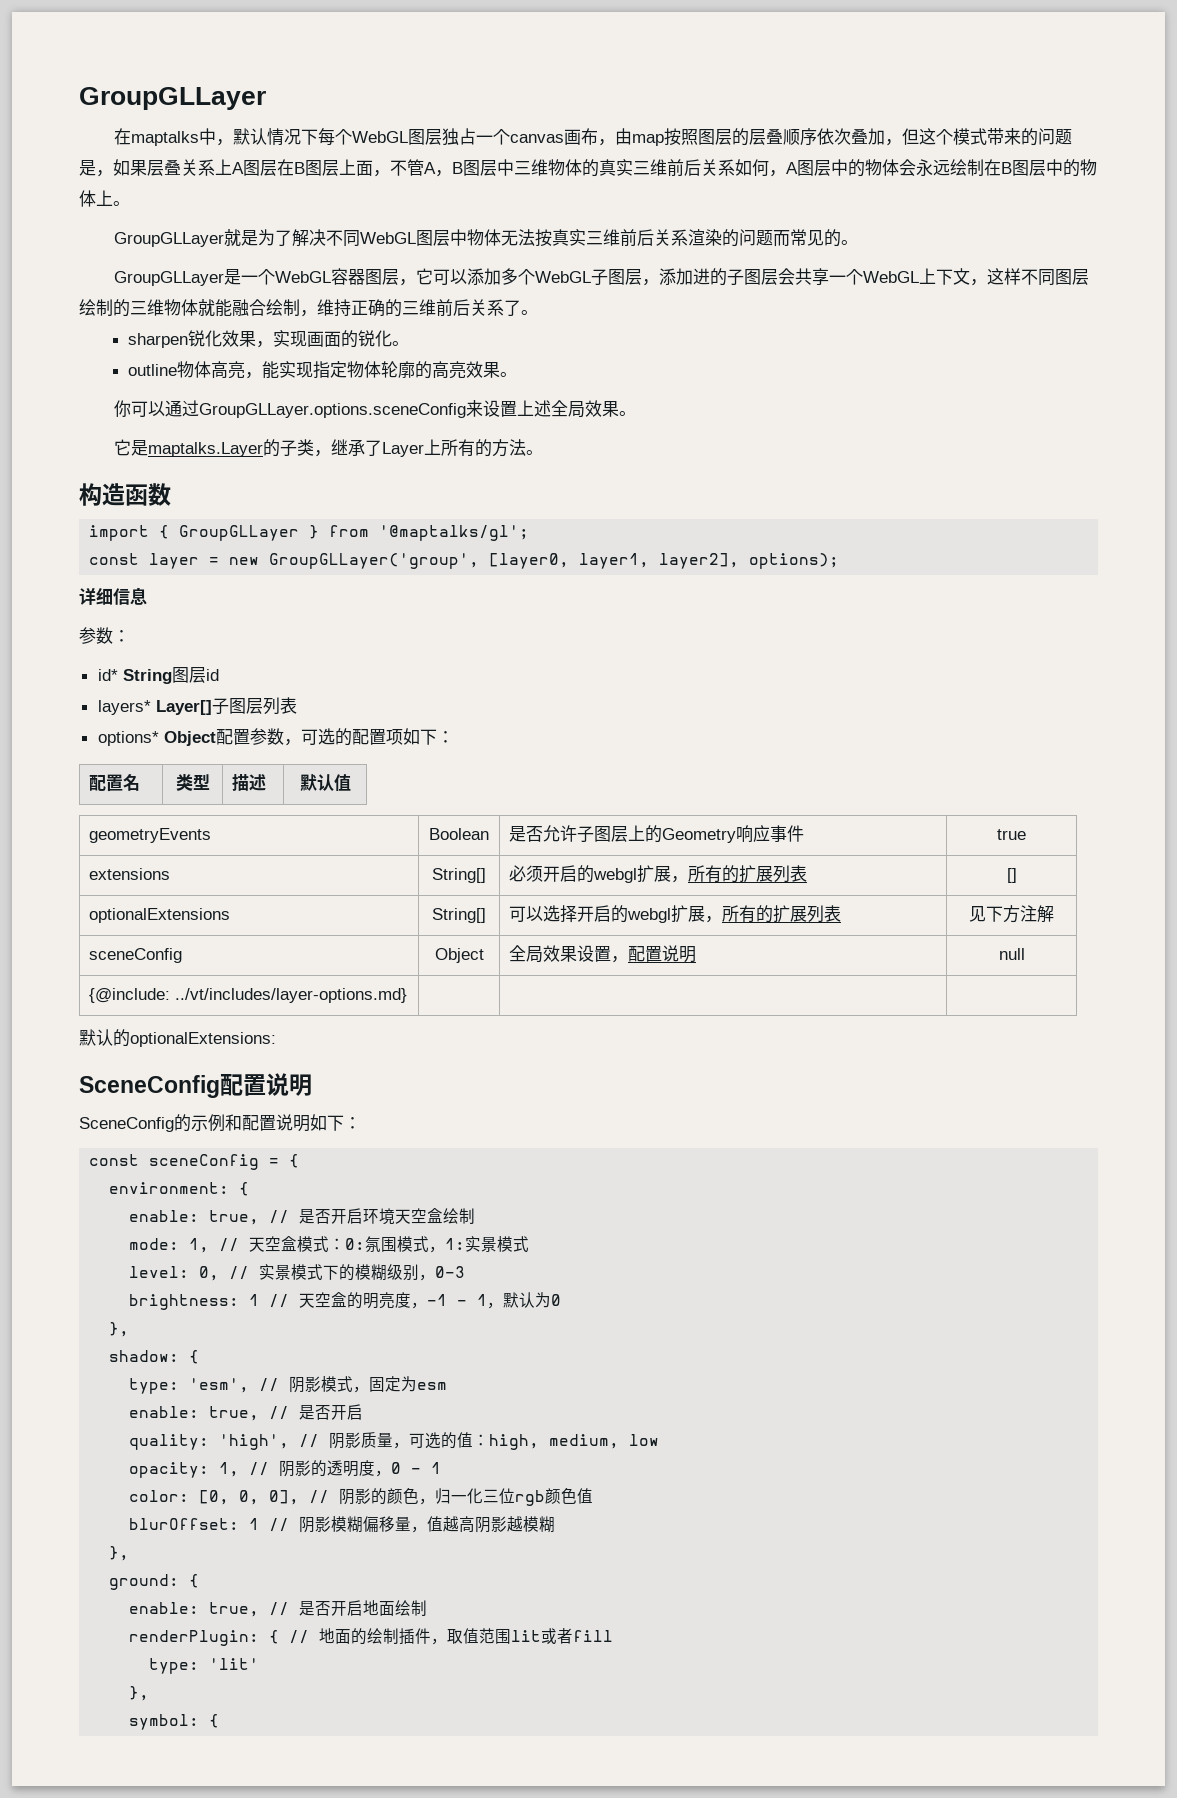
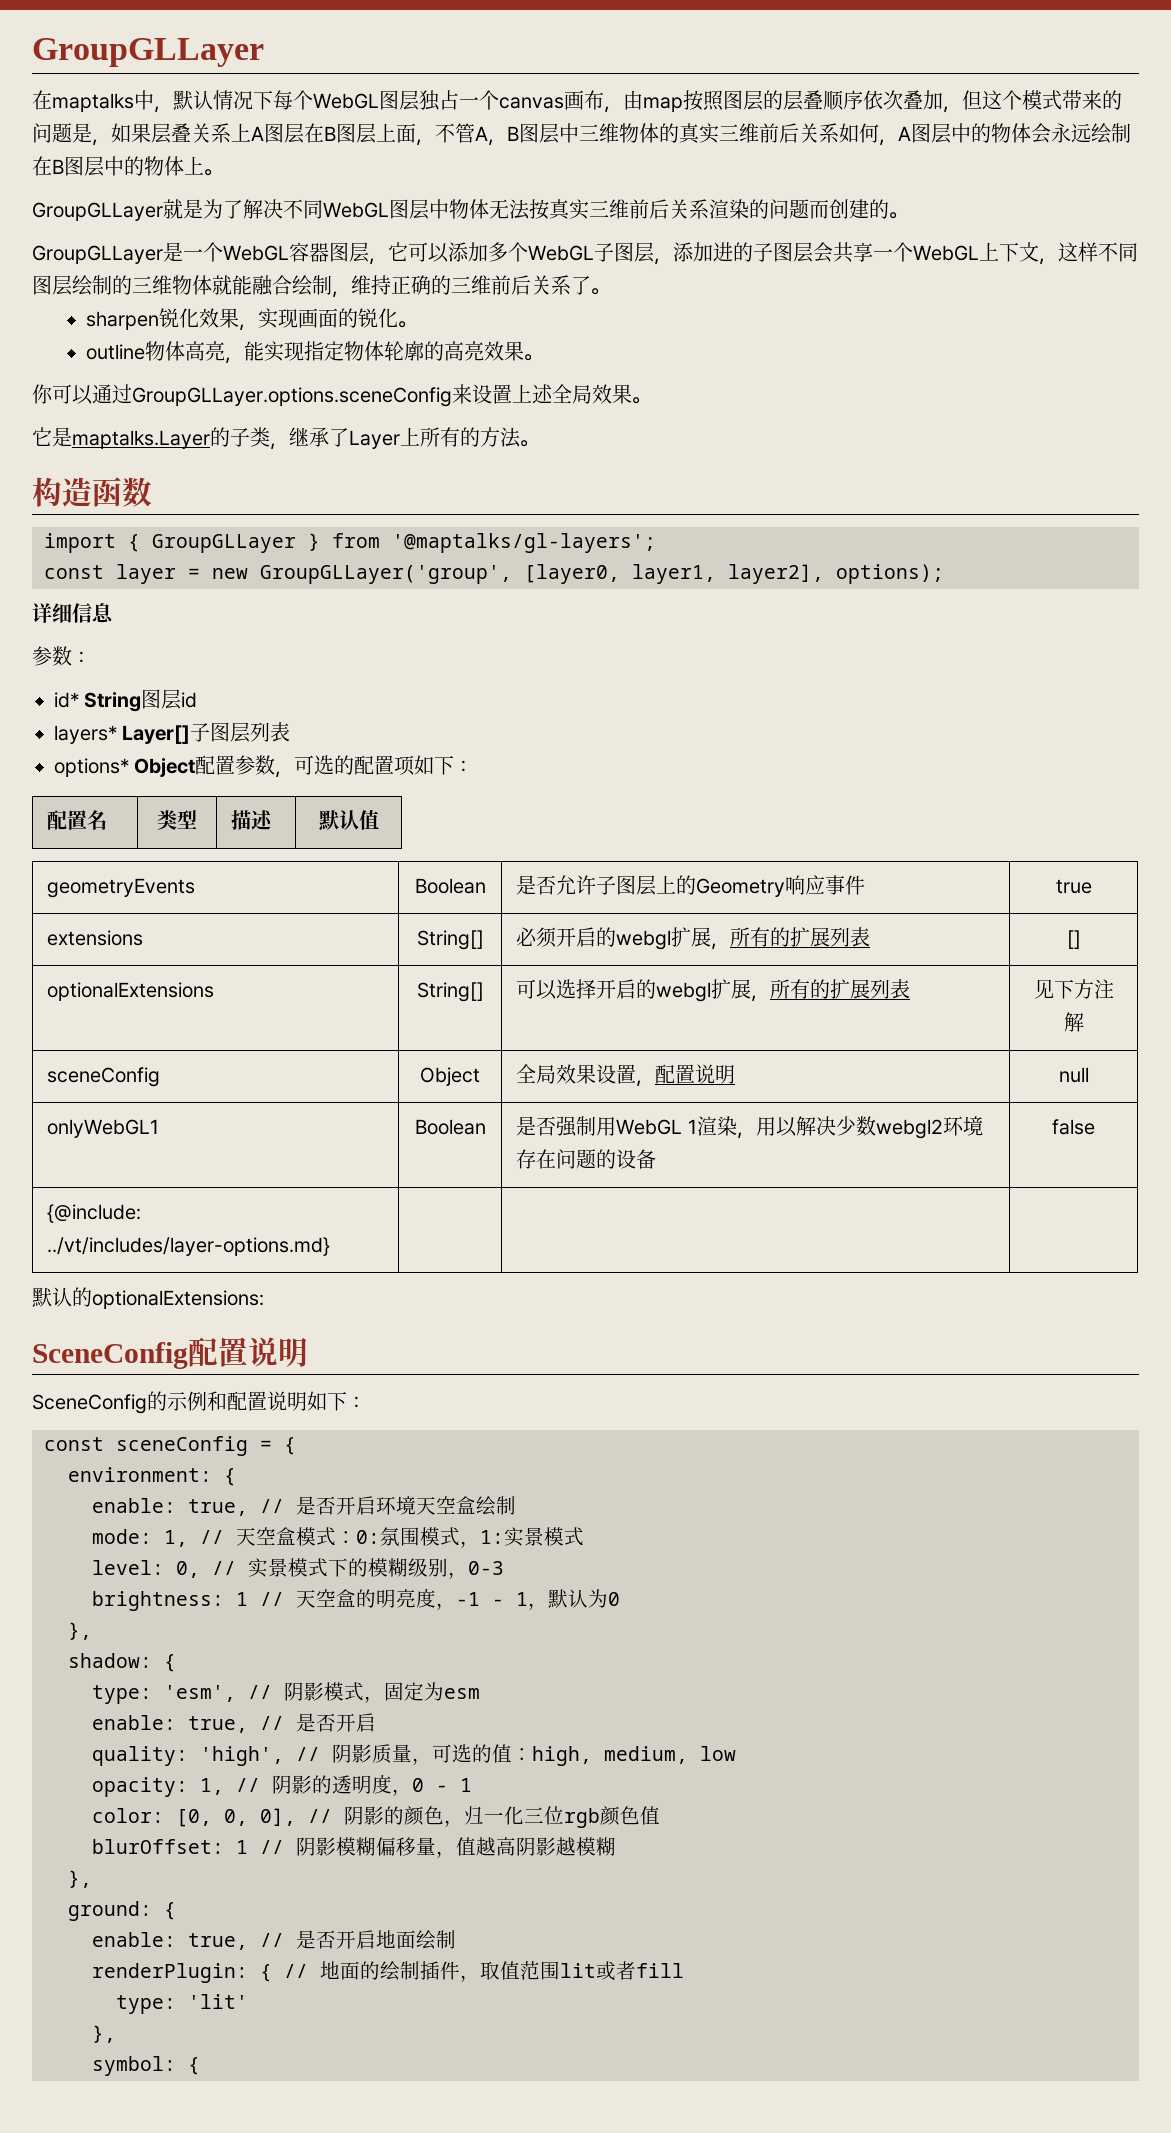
- GroupGLLayer就是为了解决不同WebGL图层中物体无法按真实三维前后关系渲染的问题而常见的。
+ GroupGLLayer就是为了解决不同WebGL图层中物体无法按真实三维前后关系渲染的问题而创建的。
- import { GroupGLLayer } from '@maptalks/gl';
+ import { GroupGLLayer } from '@maptalks/gl-layers';
+ onlyWebGL1 | Boolean | 是否强制用WebGL 1渲染，用以解决少数webgl2环境存在问题的设备 | false

